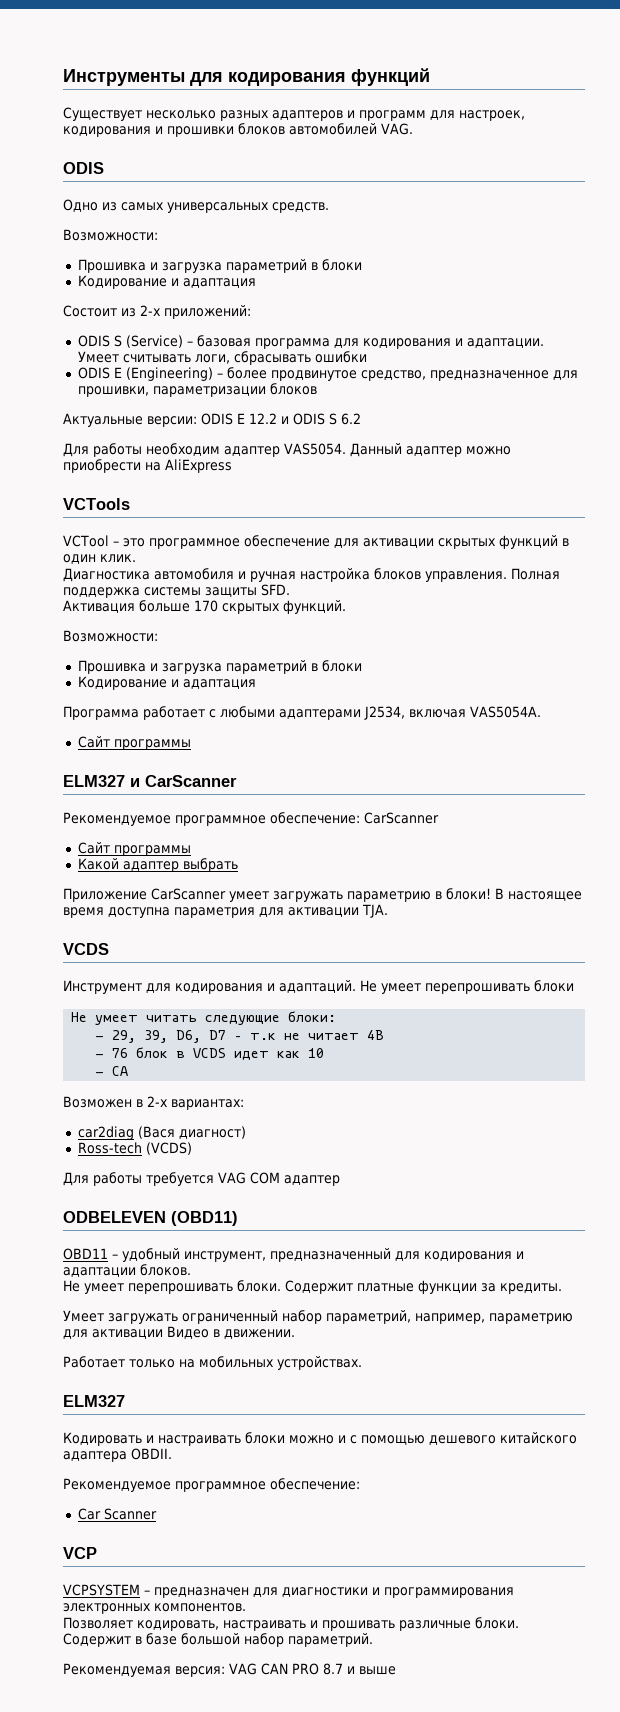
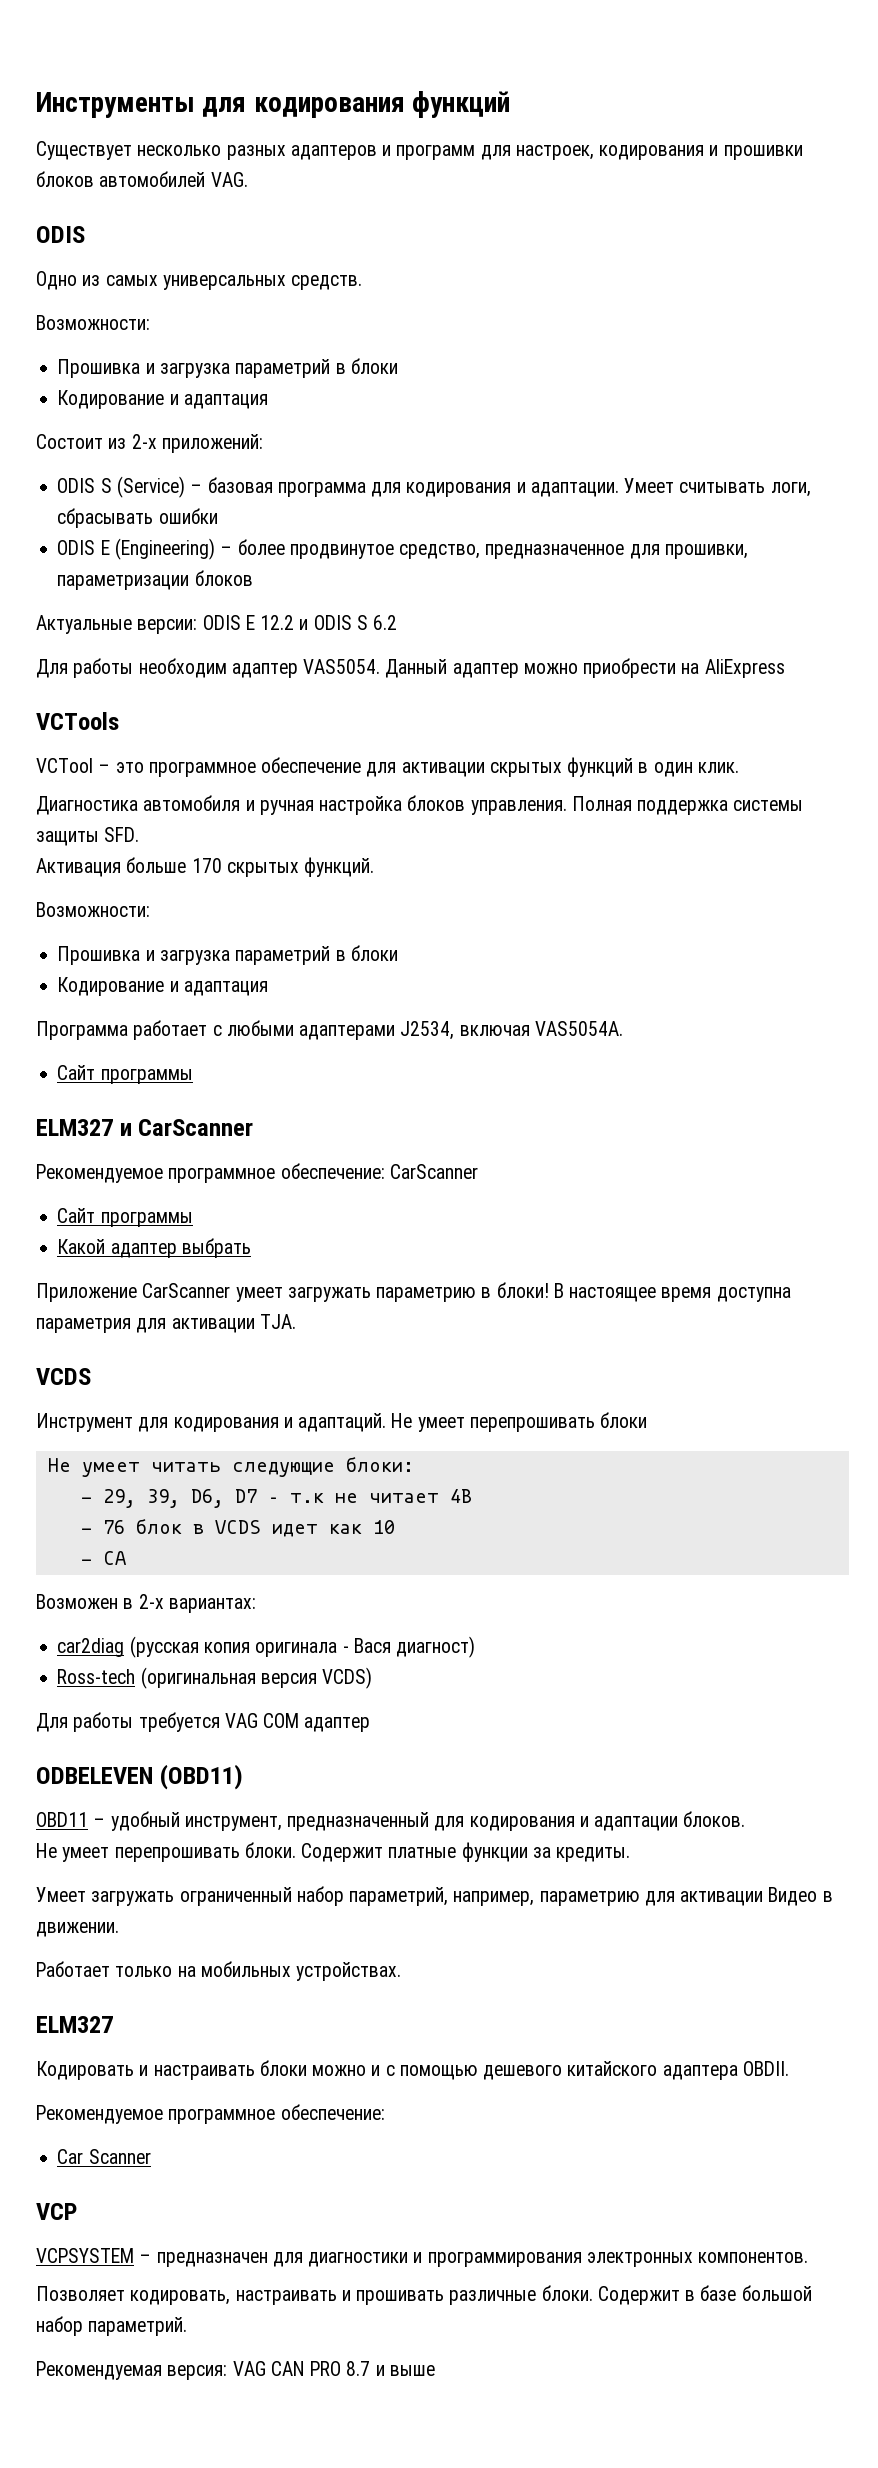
- car2diag (Вася диагност)
+ car2diag (русская копия оригинала - Вася диагност)
- Ross-tech (VCDS)
+ Ross-tech (оригинальная версия VCDS)

